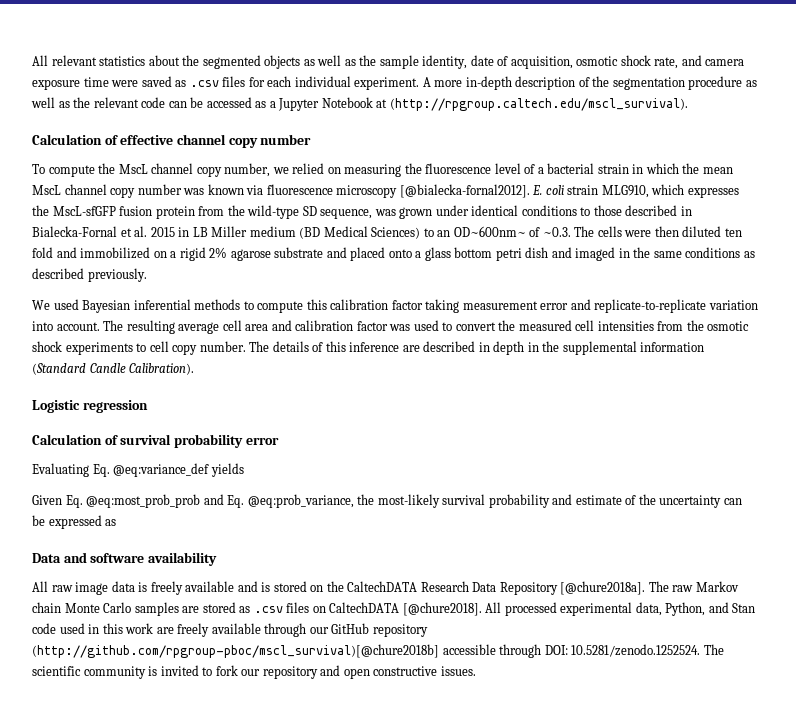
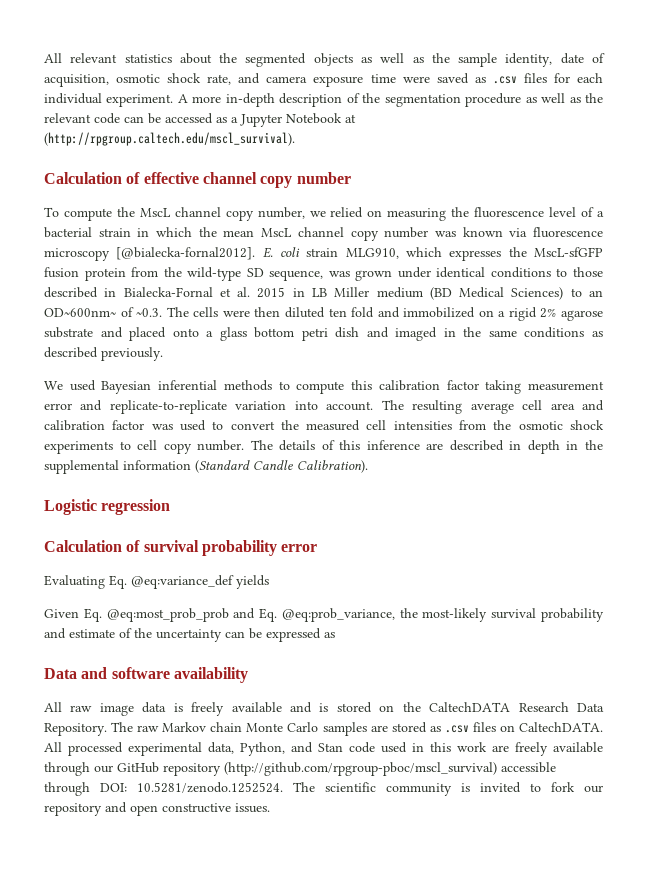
- All raw image data is freely available and is stored on the CaltechDATA Research Data Repository [@chure2018a].
+ All raw image data is freely available and is stored on the CaltechDATA Research Data Repository.
- The raw Markov chain Monte Carlo samples are stored as .csv files on CaltechDATA [@chure2018].
+ The raw Markov chain Monte Carlo samples are stored as .csv files on CaltechDATA.
- All processed experimental data, Python, and Stan code used in this work are freely available through our GitHub repository (http://github.com/rpgroup-pboc/mscl_survival)[@chure2018b] accessible through DOI: 10.5281/zenodo.1252524. The scientific community is invited to fork our repository and open constructive issues.
+ All processed experimental data, Python, and Stan code used in this work are freely available through our GitHub repository (http://github.com/rpgroup-pboc/mscl_survival) accessible through DOI: 10.5281/zenodo.1252524. The scientific community is invited to fork our repository and open constructive issues.

